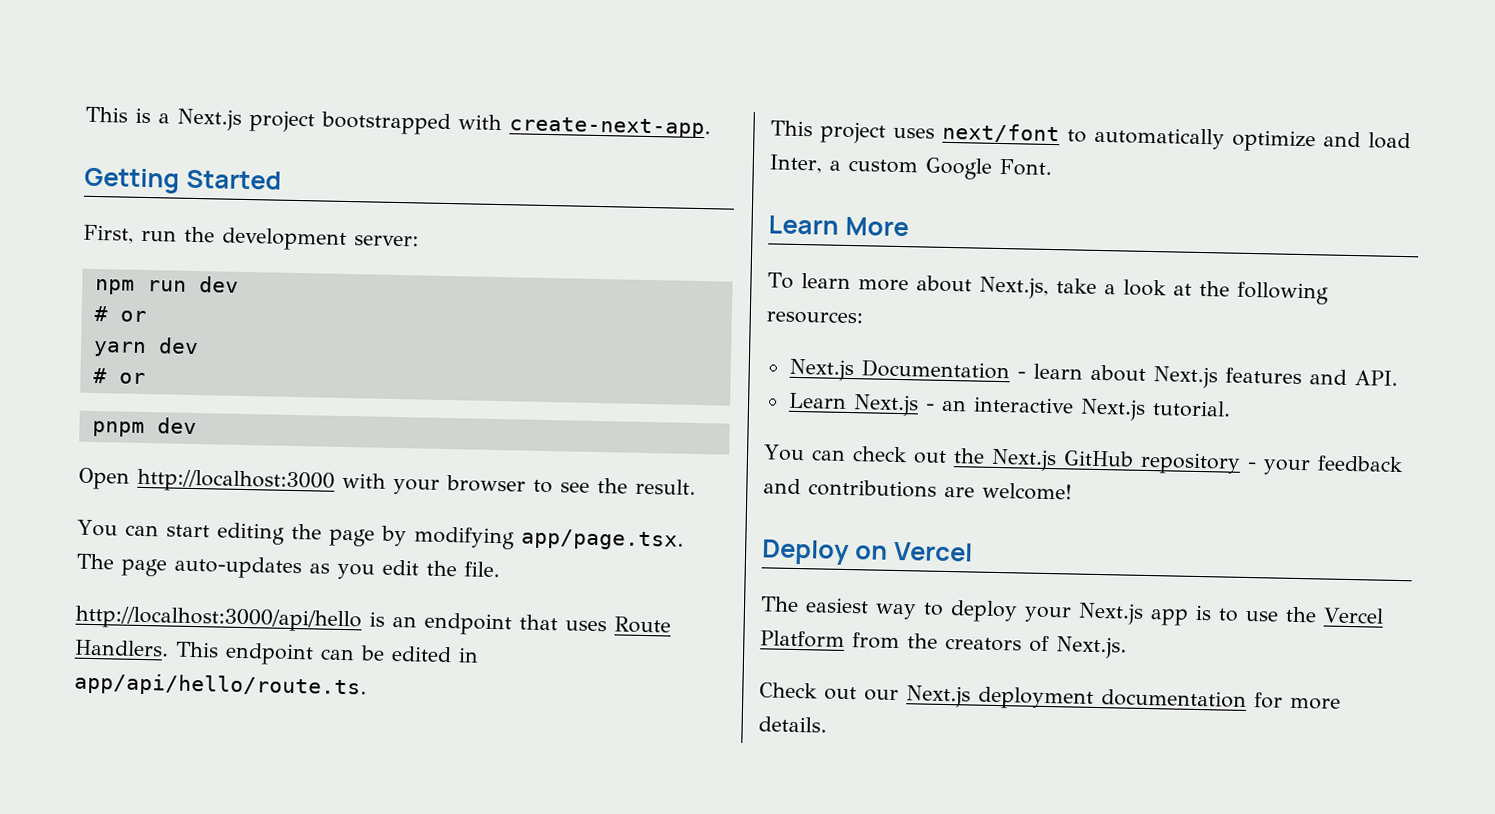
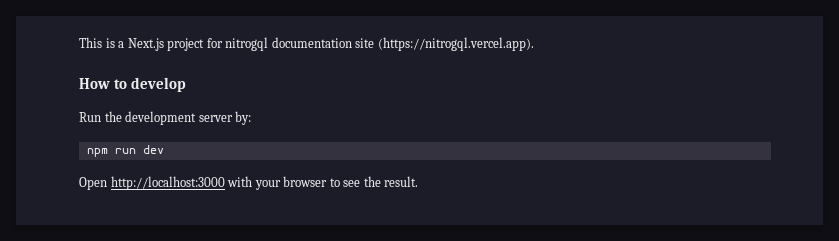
- This is a Next.js project bootstrapped with create-next-app.
- Getting Started
- First, run the development server:
+ This is a Next.js project for nitrogql documentation site (https://nitrogql.vercel.app).
+ How to develop
+ Run the development server by:
  npm run dev
- # or
- yarn dev
- # or
- pnpm dev
- You can start editing the page by modifying app/page.tsx. The page auto-updates as you edit the file.
- http://localhost:3000/api/hello is an endpoint that uses Route Handlers. This endpoint can be edited in app/api/hello/route.ts.
- This project uses next/font to automatically optimize and load Inter, a custom Google Font.
- Learn More
- To learn more about Next.js, take a look at the following resources:
- Next.js Documentation - learn about Next.js features and API.
- Learn Next.js - an interactive Next.js tutorial.
- You can check out the Next.js GitHub repository - your feedback and contributions are welcome!
- Deploy on Vercel
- The easiest way to deploy your Next.js app is to use the Vercel Platform from the creators of Next.js.
- Check out our Next.js deployment documentation for more details.

